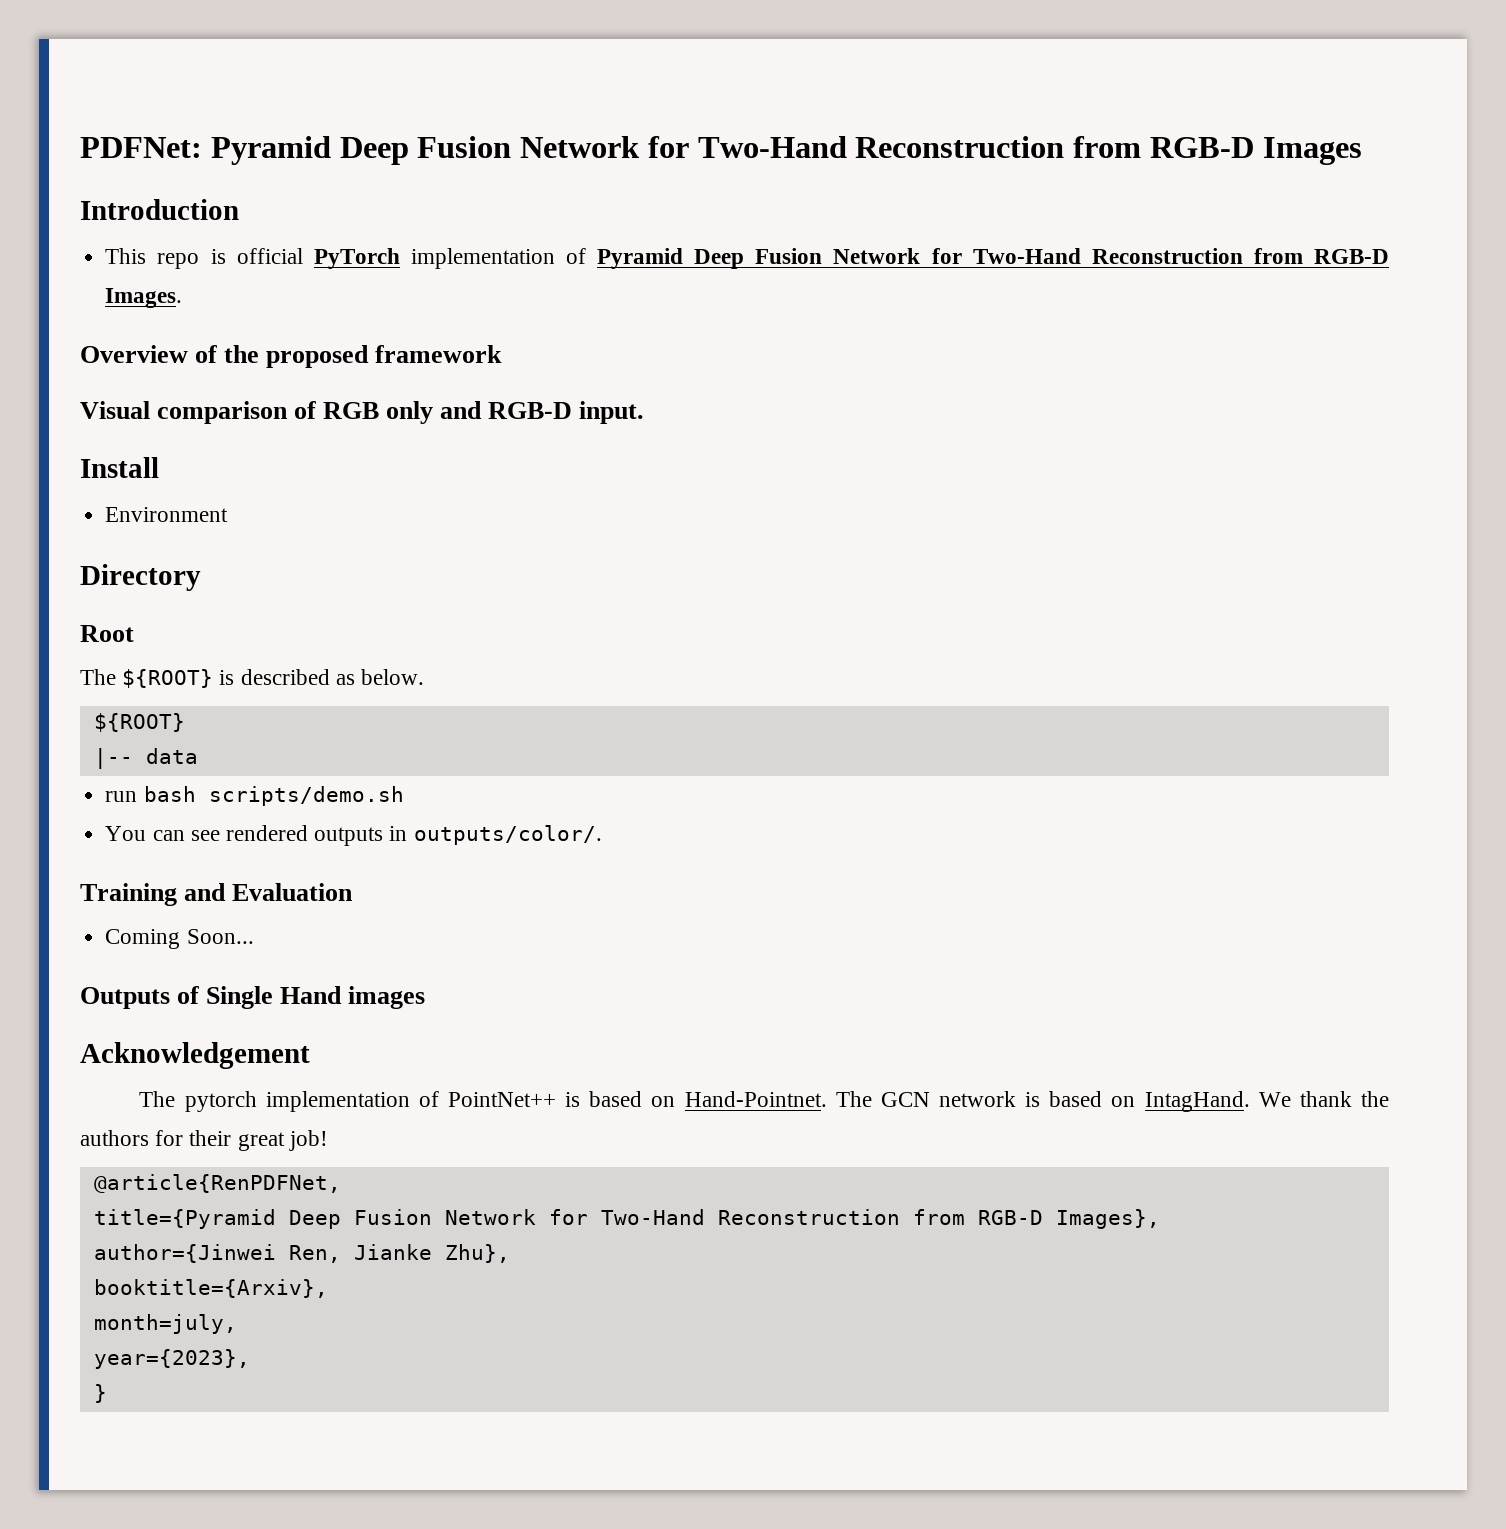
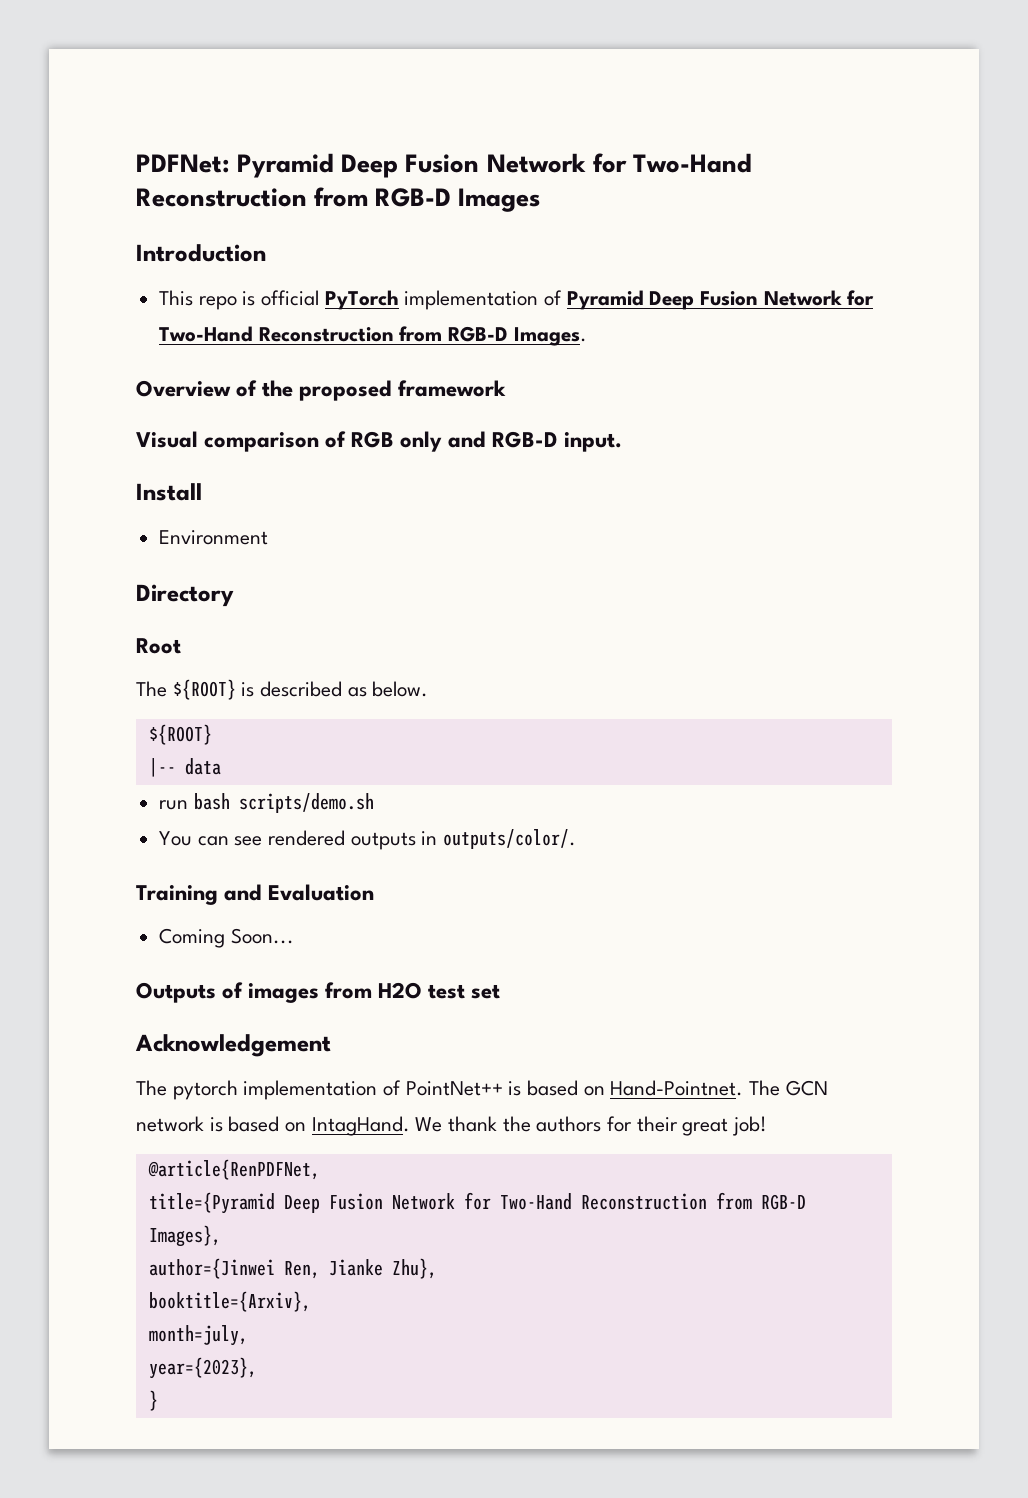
- Outputs of Single Hand images
+ Outputs of images from H2O test set

